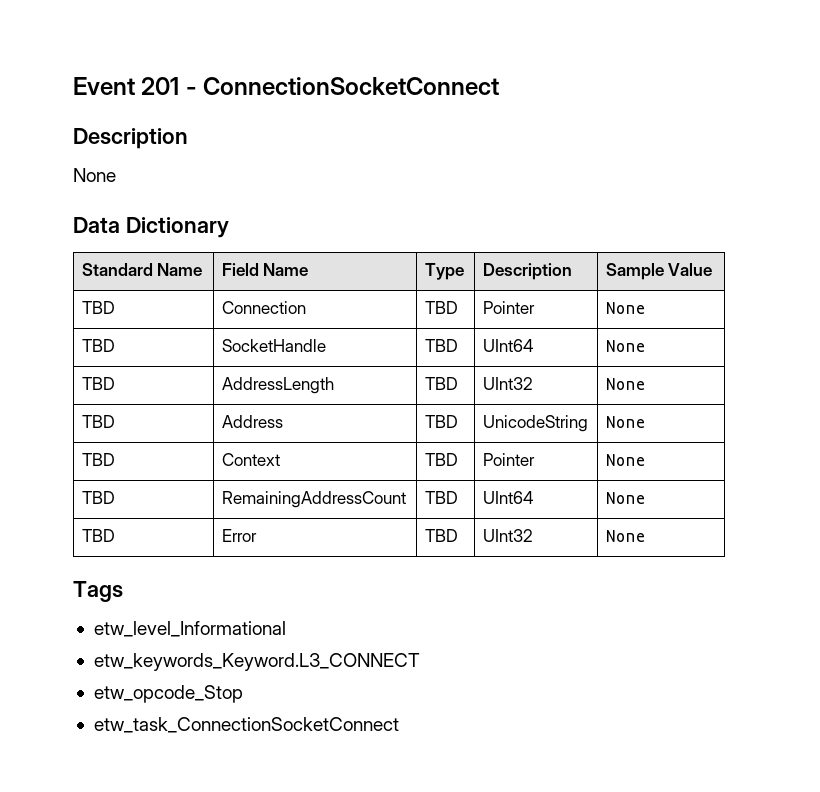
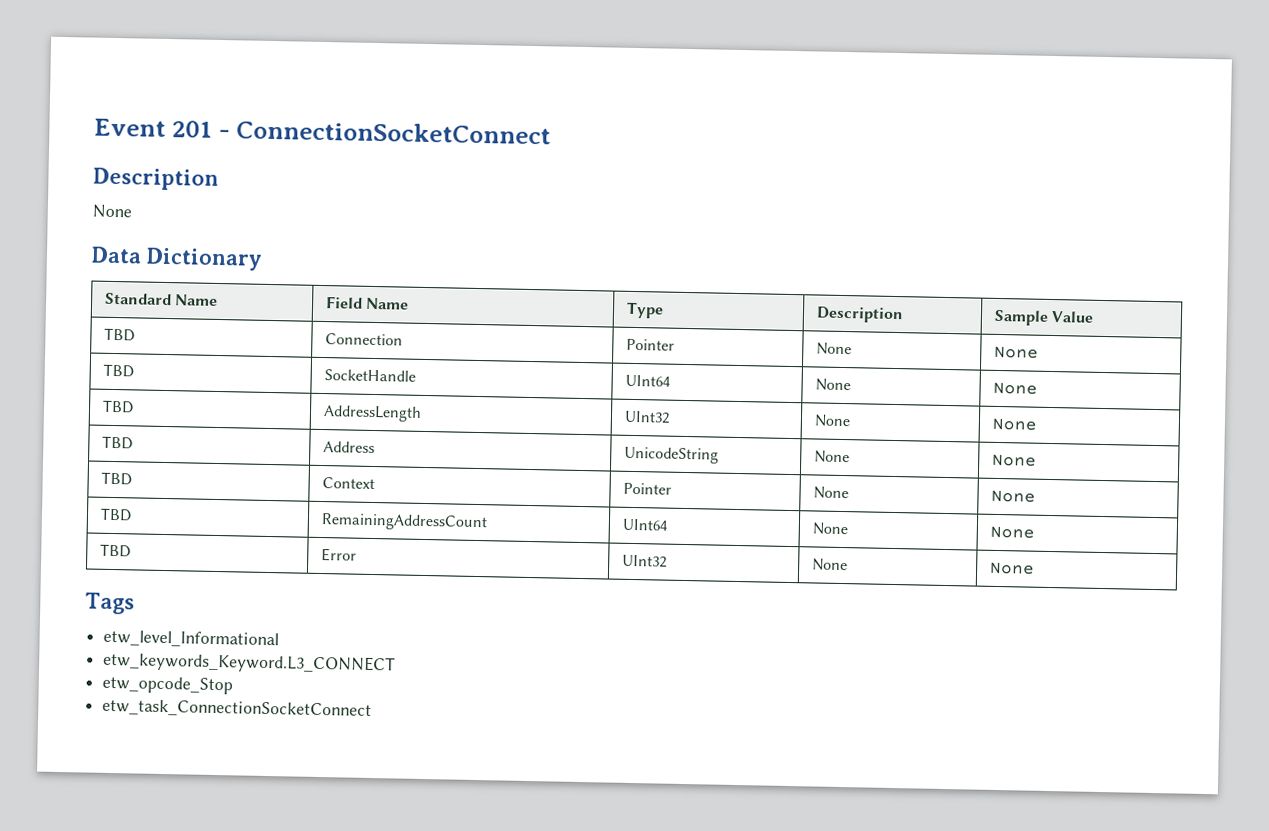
- TBD | Connection | TBD | Pointer | None
+ TBD | Connection | Pointer | None | None
- TBD | SocketHandle | TBD | UInt64 | None
+ TBD | SocketHandle | UInt64 | None | None
- TBD | AddressLength | TBD | UInt32 | None
+ TBD | AddressLength | UInt32 | None | None
- TBD | Address | TBD | UnicodeString | None
+ TBD | Address | UnicodeString | None | None
- TBD | Context | TBD | Pointer | None
+ TBD | Context | Pointer | None | None
- TBD | RemainingAddressCount | TBD | UInt64 | None
+ TBD | RemainingAddressCount | UInt64 | None | None
- TBD | Error | TBD | UInt32 | None
+ TBD | Error | UInt32 | None | None

